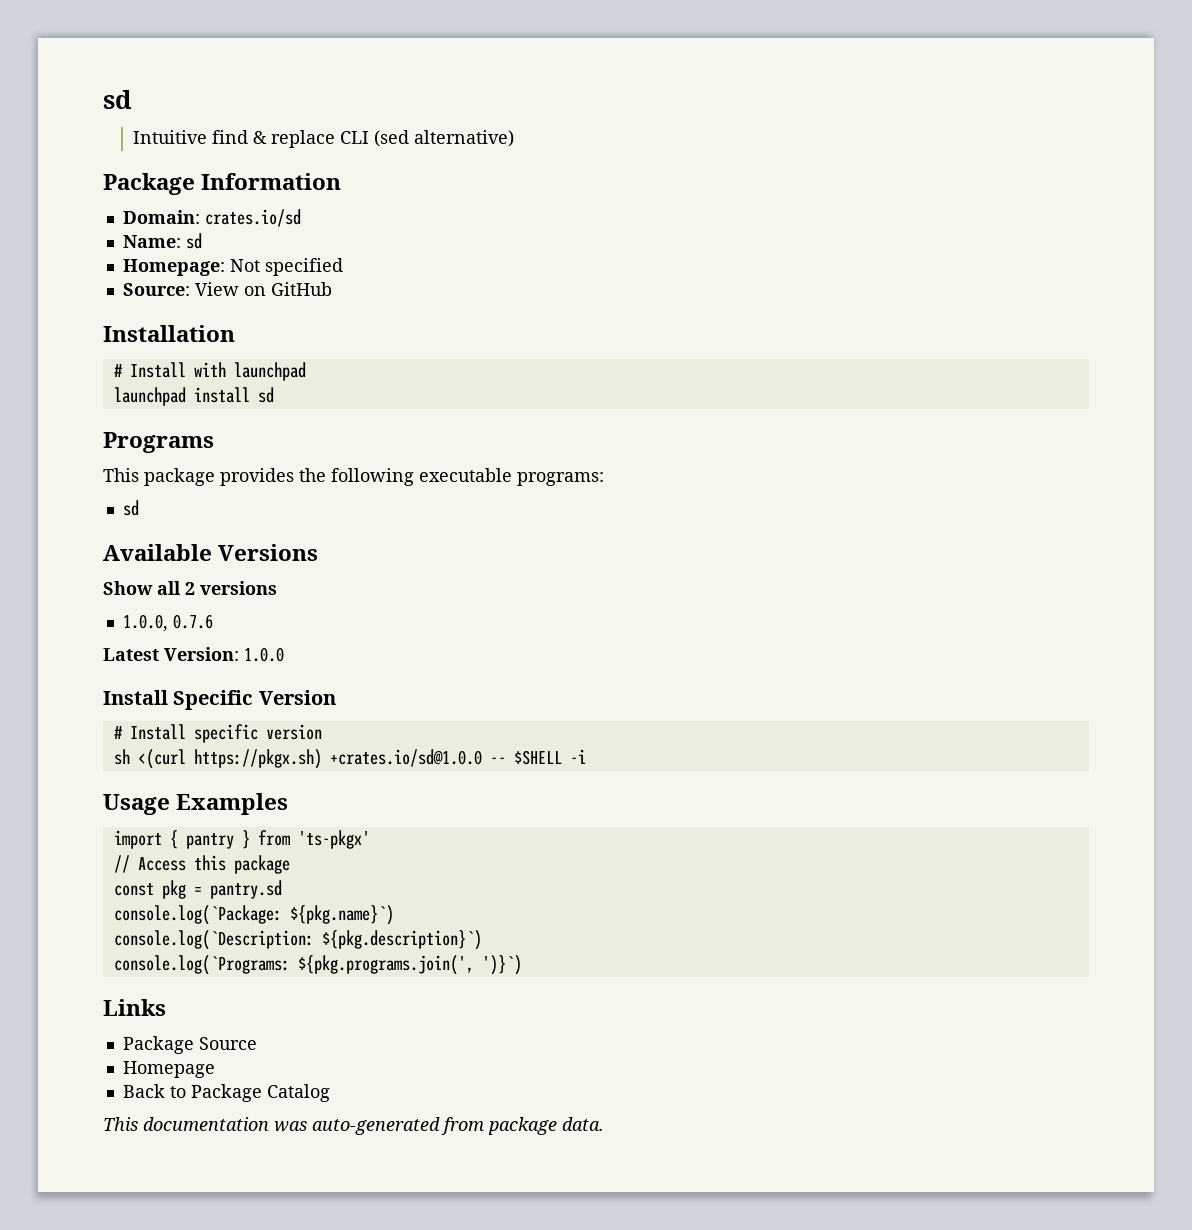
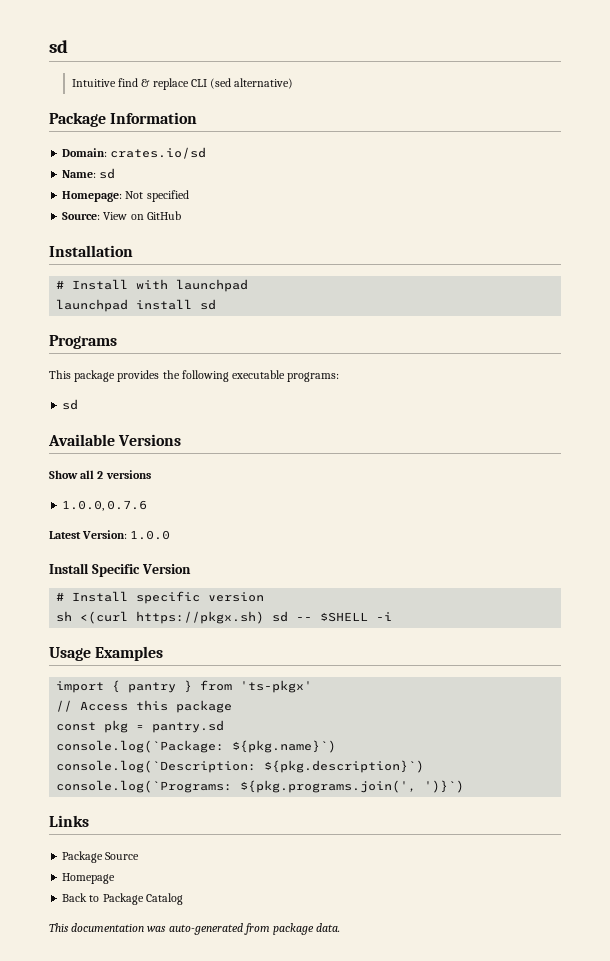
- sh <(curl https://pkgx.sh) +crates.io/sd@1.0.0 -- $SHELL -i
+ sh <(curl https://pkgx.sh) sd -- $SHELL -i

